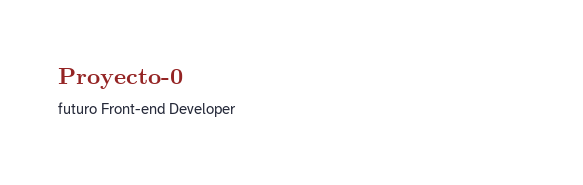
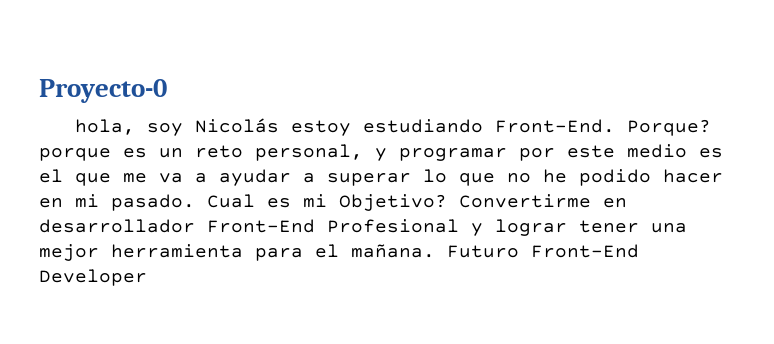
- futuro Front-end Developer
+ hola, soy Nicolás estoy estudiando Front-End. Porque? porque es un reto personal, y programar por este medio es el que me va a ayudar a superar lo que no he podido hacer en mi pasado. Cual es mi Objetivo? Convertirme en desarrollador Front-End Profesional y lograr tener una mejor herramienta para el mañana. Futuro Front-End Developer

